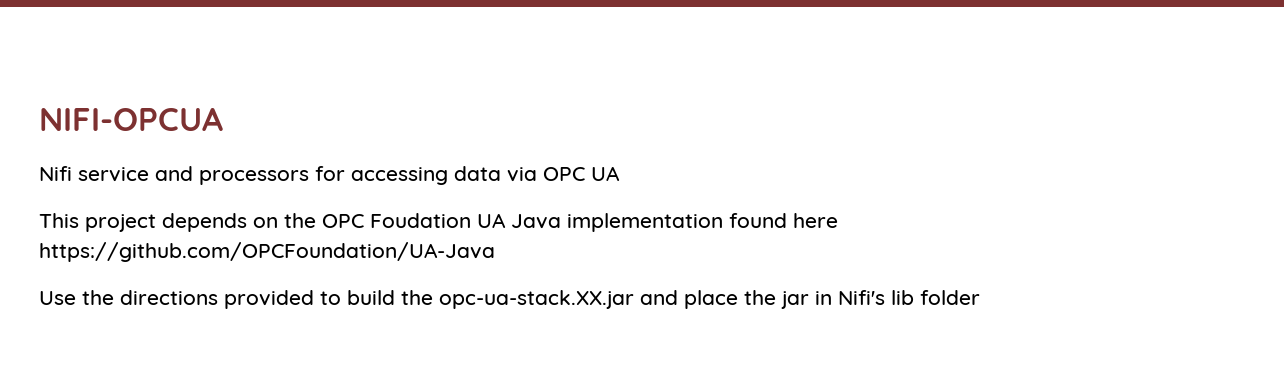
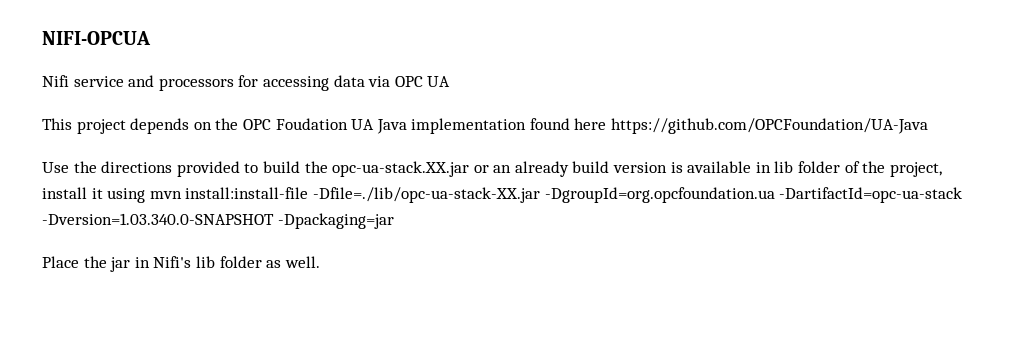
- Use the directions provided to build the opc-ua-stack.XX.jar and place the jar in Nifi's lib folder
+ Use the directions provided to build the opc-ua-stack.XX.jar or an already build version is available in lib folder of the project, install it using mvn install:install-file -Dfile=./lib/opc-ua-stack-XX.jar -DgroupId=org.opcfoundation.ua -DartifactId=opc-ua-stack -Dversion=1.03.340.0-SNAPSHOT -Dpackaging=jar
+ Place the jar in Nifi's lib folder as well.

